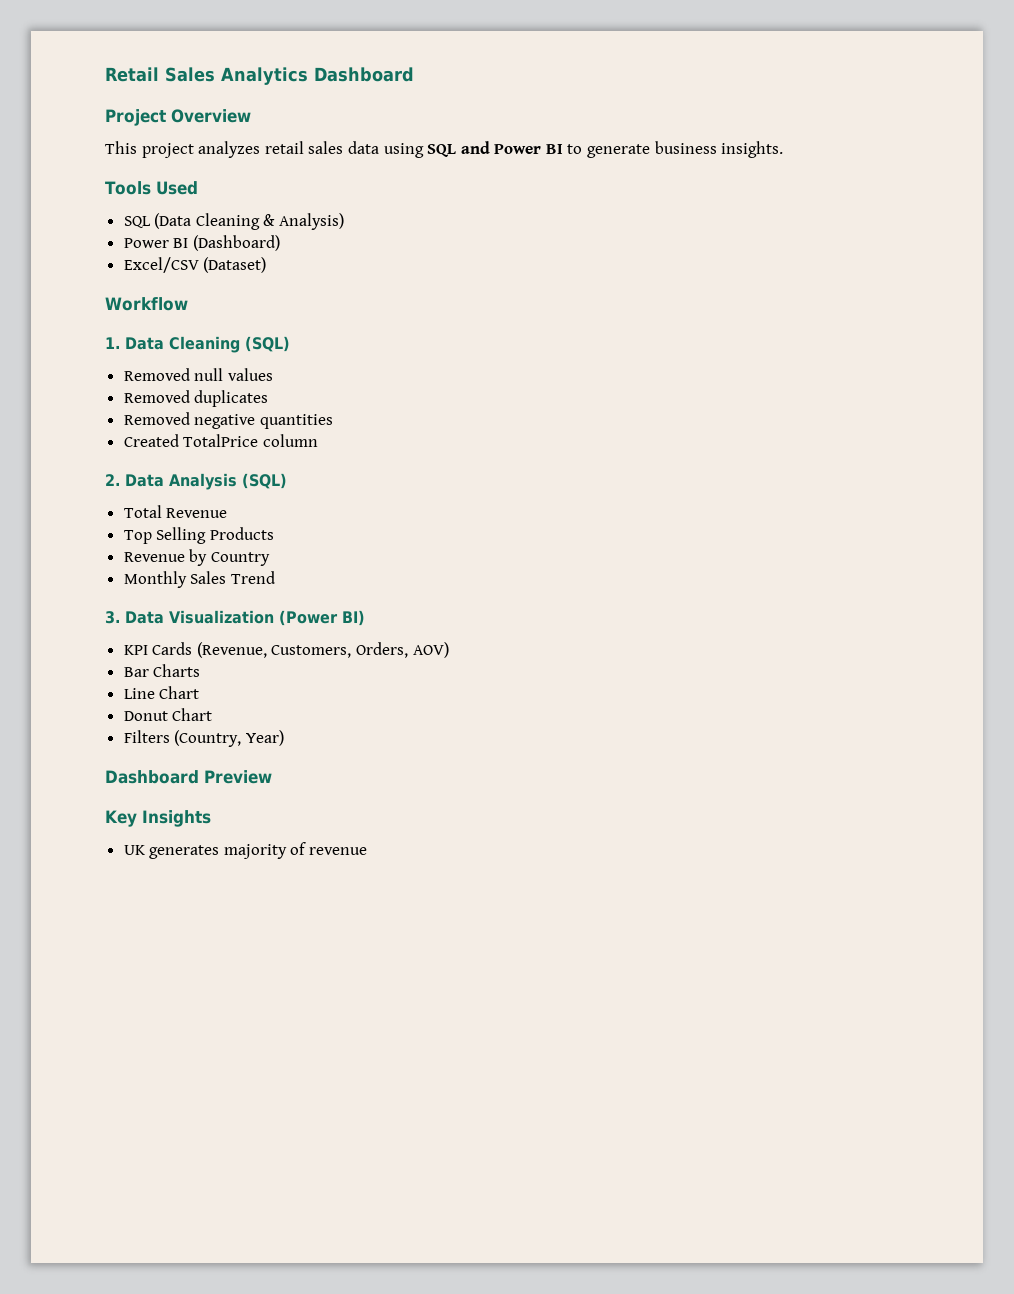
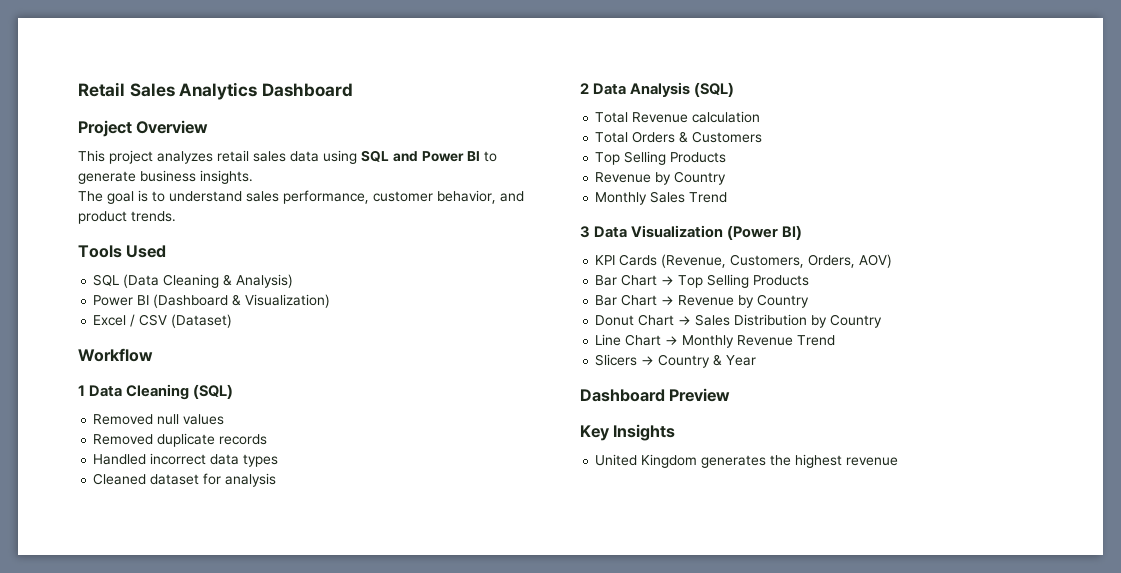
+ The goal is to understand sales performance, customer behavior, and product trends.
- Power BI (Dashboard)
- Excel/CSV (Dataset)
+ Power BI (Dashboard & Visualization)
+ Excel / CSV (Dataset)
- 1. Data Cleaning (SQL)
+ 1 Data Cleaning (SQL)
- Removed duplicates
- Removed negative quantities
- Created TotalPrice column
- 2. Data Analysis (SQL)
+ Removed duplicate records
+ Handled incorrect data types
+ Cleaned dataset for analysis
+ 2 Data Analysis (SQL)
- Total Revenue
+ Total Revenue calculation
+ Total Orders & Customers
- 3. Data Visualization (Power BI)
+ 3 Data Visualization (Power BI)
- Bar Charts
- Line Chart
- Donut Chart
- Filters (Country, Year)
+ Bar Chart → Top Selling Products
+ Bar Chart → Revenue by Country
+ Donut Chart → Sales Distribution by Country
+ Line Chart → Monthly Revenue Trend
+ Slicers → Country & Year
- UK generates majority of revenue
+ United Kingdom generates the highest revenue

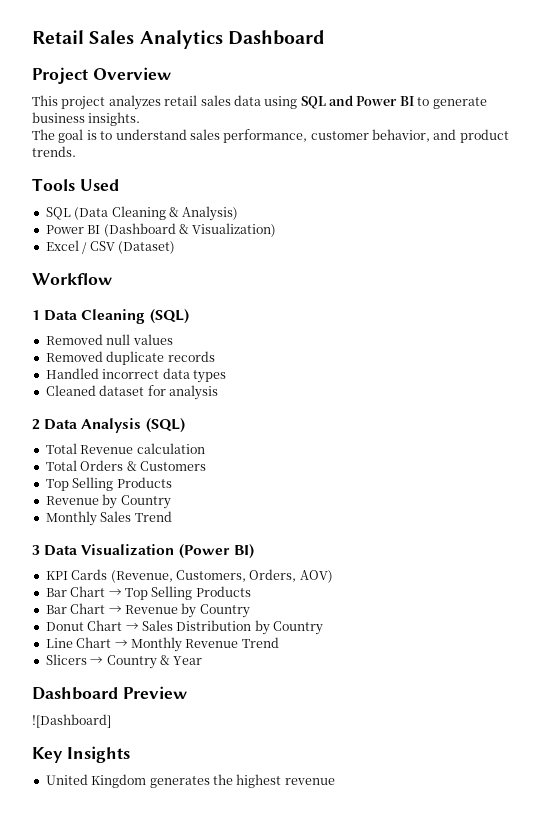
+ ![Dashboard]

